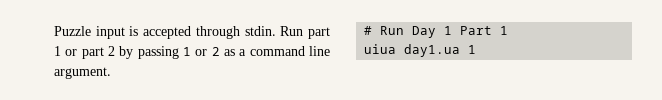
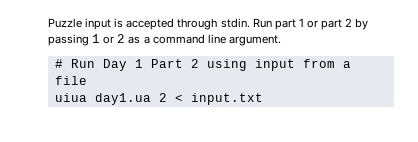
- # Run Day 1 Part 1
+ # Run Day 1 Part 2 using input from a file
- uiua day1.ua 1
+ uiua day1.ua 2 < input.txt

